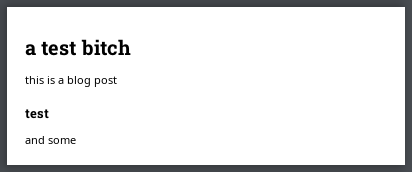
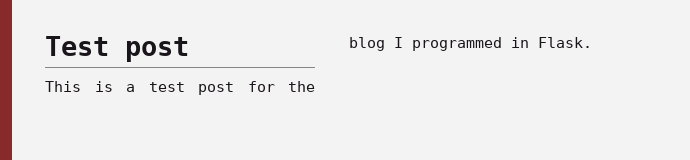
- a test bitch
- this is a blog post
- test
- and some
+ Test post
+ This is a test post for the blog I programmed in Flask.

